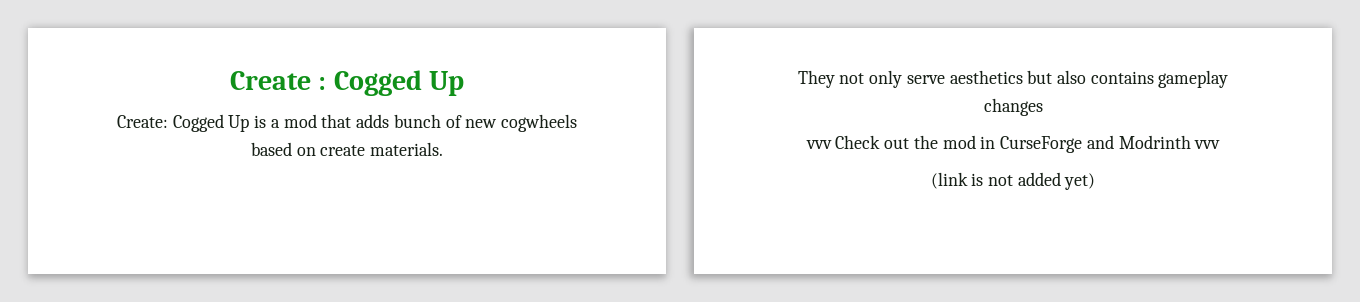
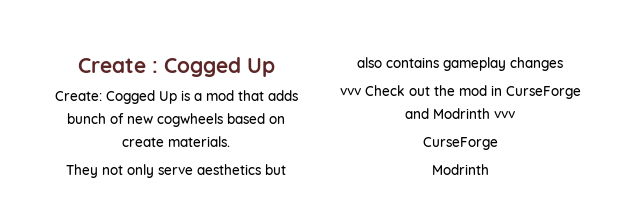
  vvv Check out the mod in CurseForge and Modrinth vvv
- (link is not added yet)
+ CurseForge
+ Modrinth

